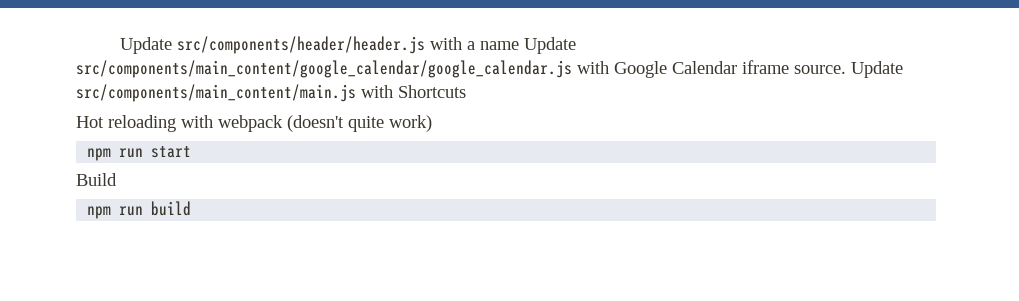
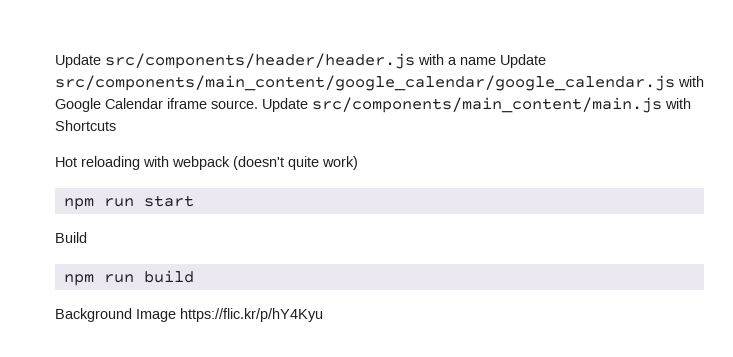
+ Background Image https://flic.kr/p/hY4Kyu

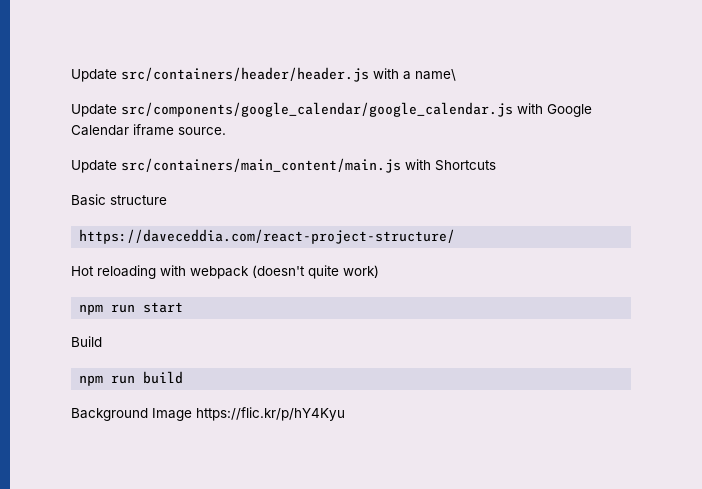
- Update src/components/header/header.js with a name Update src/components/main_content/google_calendar/google_calendar.js with Google Calendar iframe source. Update src/components/main_content/main.js with Shortcuts
+ Update src/containers/header/header.js with a name\
+ Update src/components/google_calendar/google_calendar.js with Google Calendar iframe source.
+ Update src/containers/main_content/main.js with Shortcuts
+ Basic structure
+ https://daveceddia.com/react-project-structure/

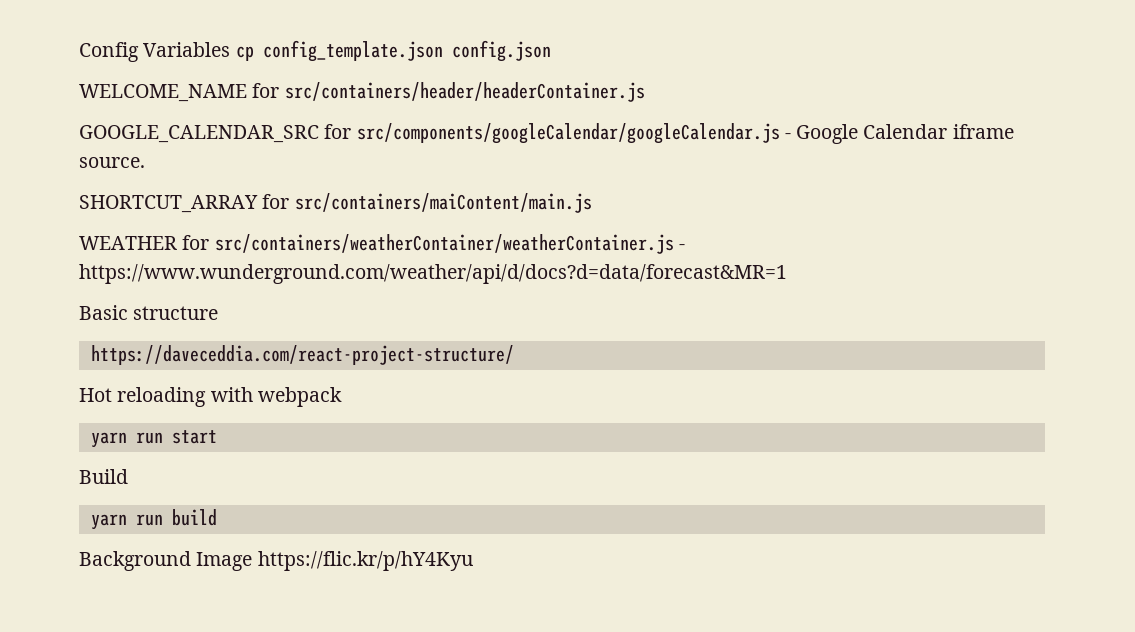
- Update src/containers/header/header.js with a name\
- Update src/components/google_calendar/google_calendar.js with Google Calendar iframe source.
- Update src/containers/main_content/main.js with Shortcuts
+ Config Variables cp config_template.json config.json
+ WELCOME_NAME for src/containers/header/headerContainer.js
+ GOOGLE_CALENDAR_SRC for src/components/googleCalendar/googleCalendar.js - Google Calendar iframe source.
+ SHORTCUT_ARRAY for src/containers/maiContent/main.js
+ WEATHER for src/containers/weatherContainer/weatherContainer.js - https://www.wunderground.com/weather/api/d/docs?d=data/forecast&MR=1
- Hot reloading with webpack (doesn't quite work)
- npm run start
+ Hot reloading with webpack
+ yarn run start
- npm run build
+ yarn run build

